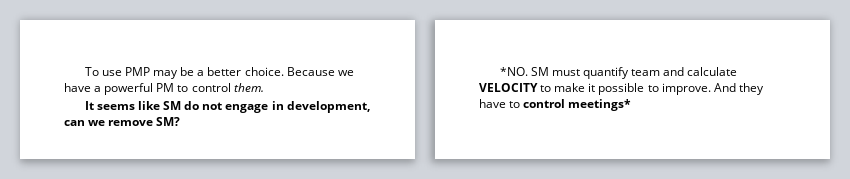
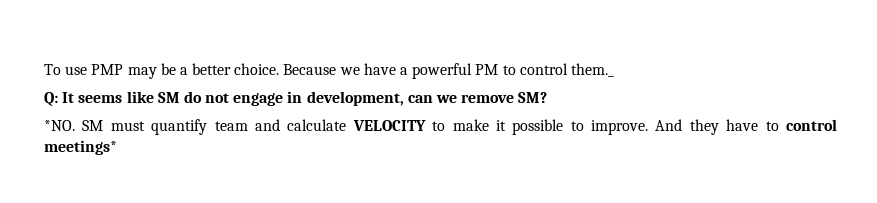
- Because we have a powerful PM to control them.
- It seems like SM do not engage in development, can we remove SM?
+ Because we have a powerful PM to control them._
+ Q: It seems like SM do not engage in development, can we remove SM?

